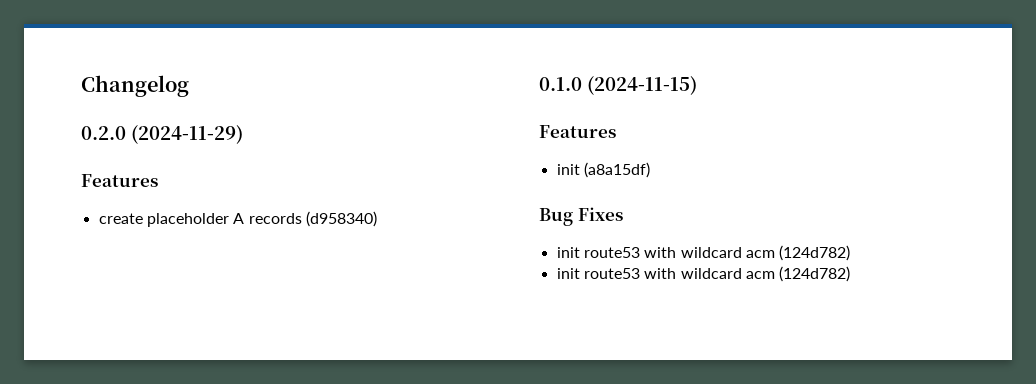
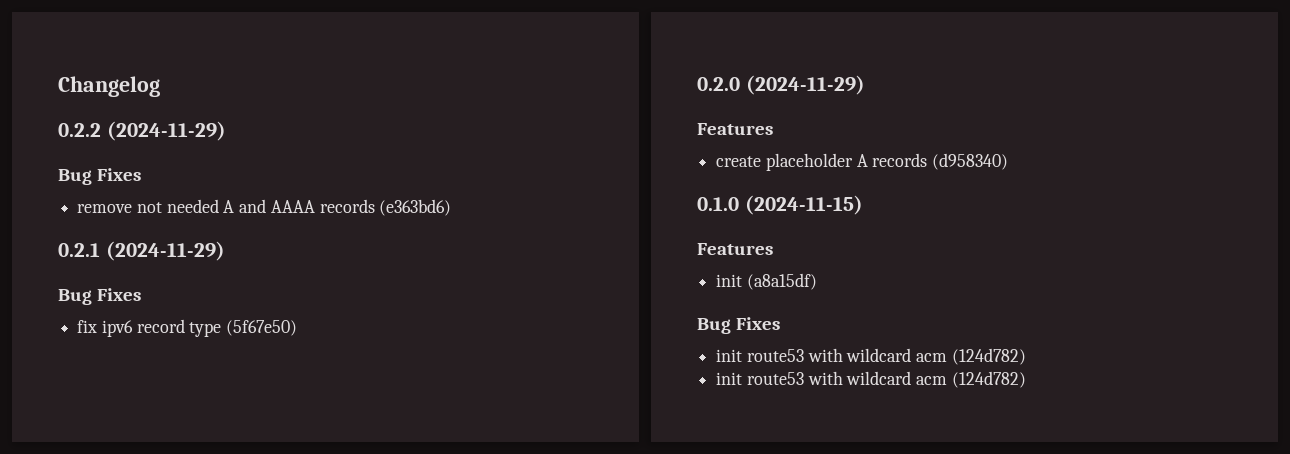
+ 0.2.2 (2024-11-29)
+ Bug Fixes
+ remove not needed A and AAAA records (e363bd6)
+ 0.2.1 (2024-11-29)
+ Bug Fixes
+ fix ipv6 record type (5f67e50)

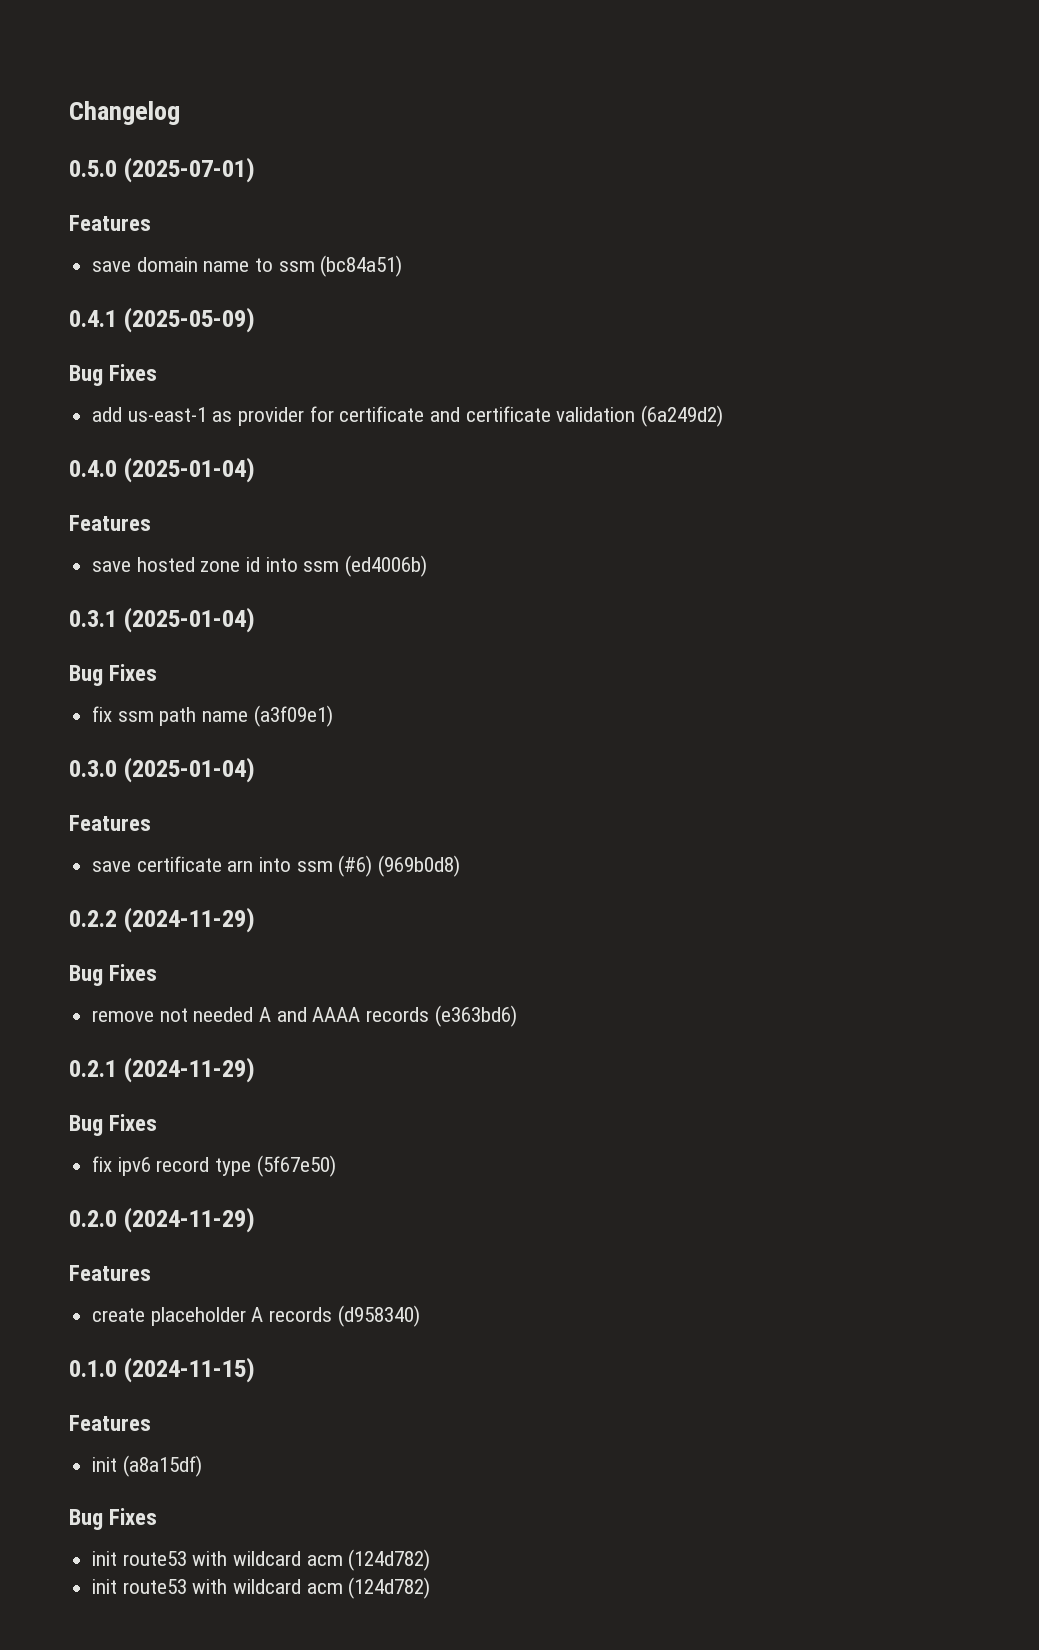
+ 0.5.0 (2025-07-01)
+ Features
+ save domain name to ssm (bc84a51)
+ 0.4.1 (2025-05-09)
+ Bug Fixes
+ add us-east-1 as provider for certificate and certificate validation (6a249d2)
+ 0.4.0 (2025-01-04)
+ Features
+ save hosted zone id into ssm (ed4006b)
+ 0.3.1 (2025-01-04)
+ Bug Fixes
+ fix ssm path name (a3f09e1)
+ 0.3.0 (2025-01-04)
+ Features
+ save certificate arn into ssm (#6) (969b0d8)

